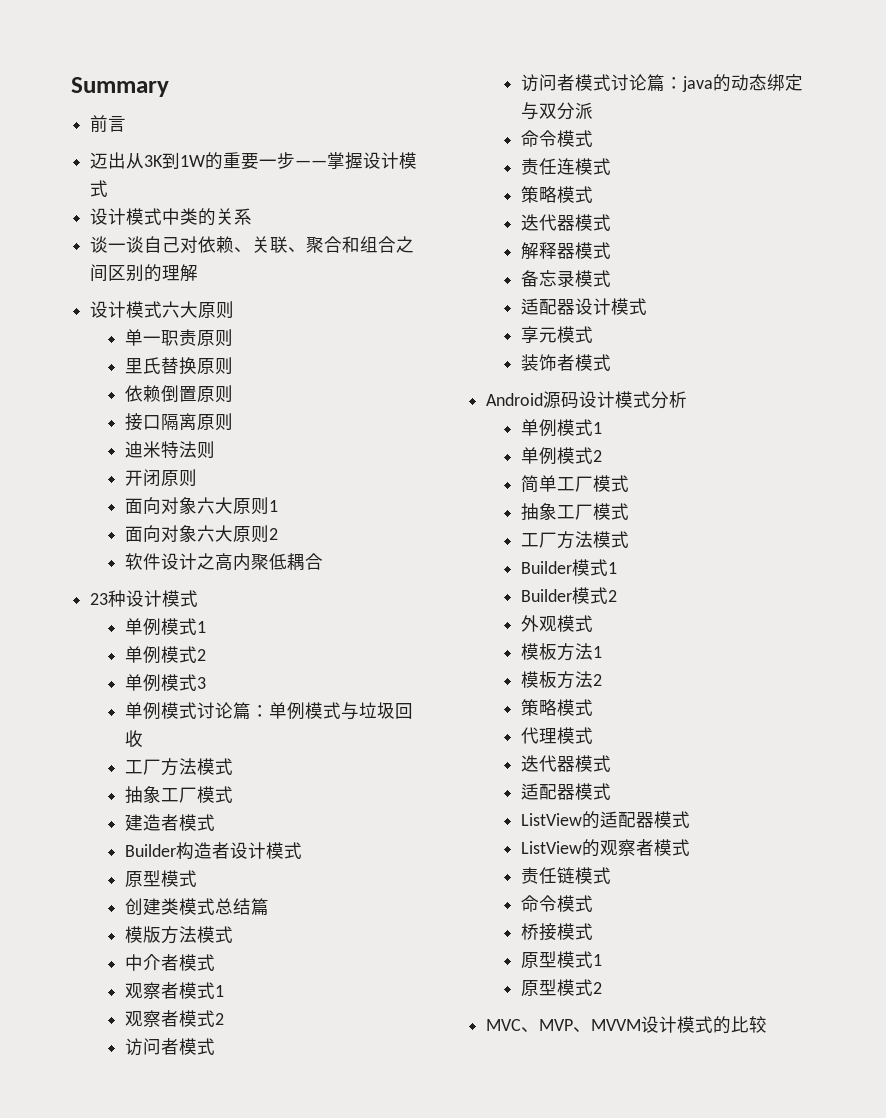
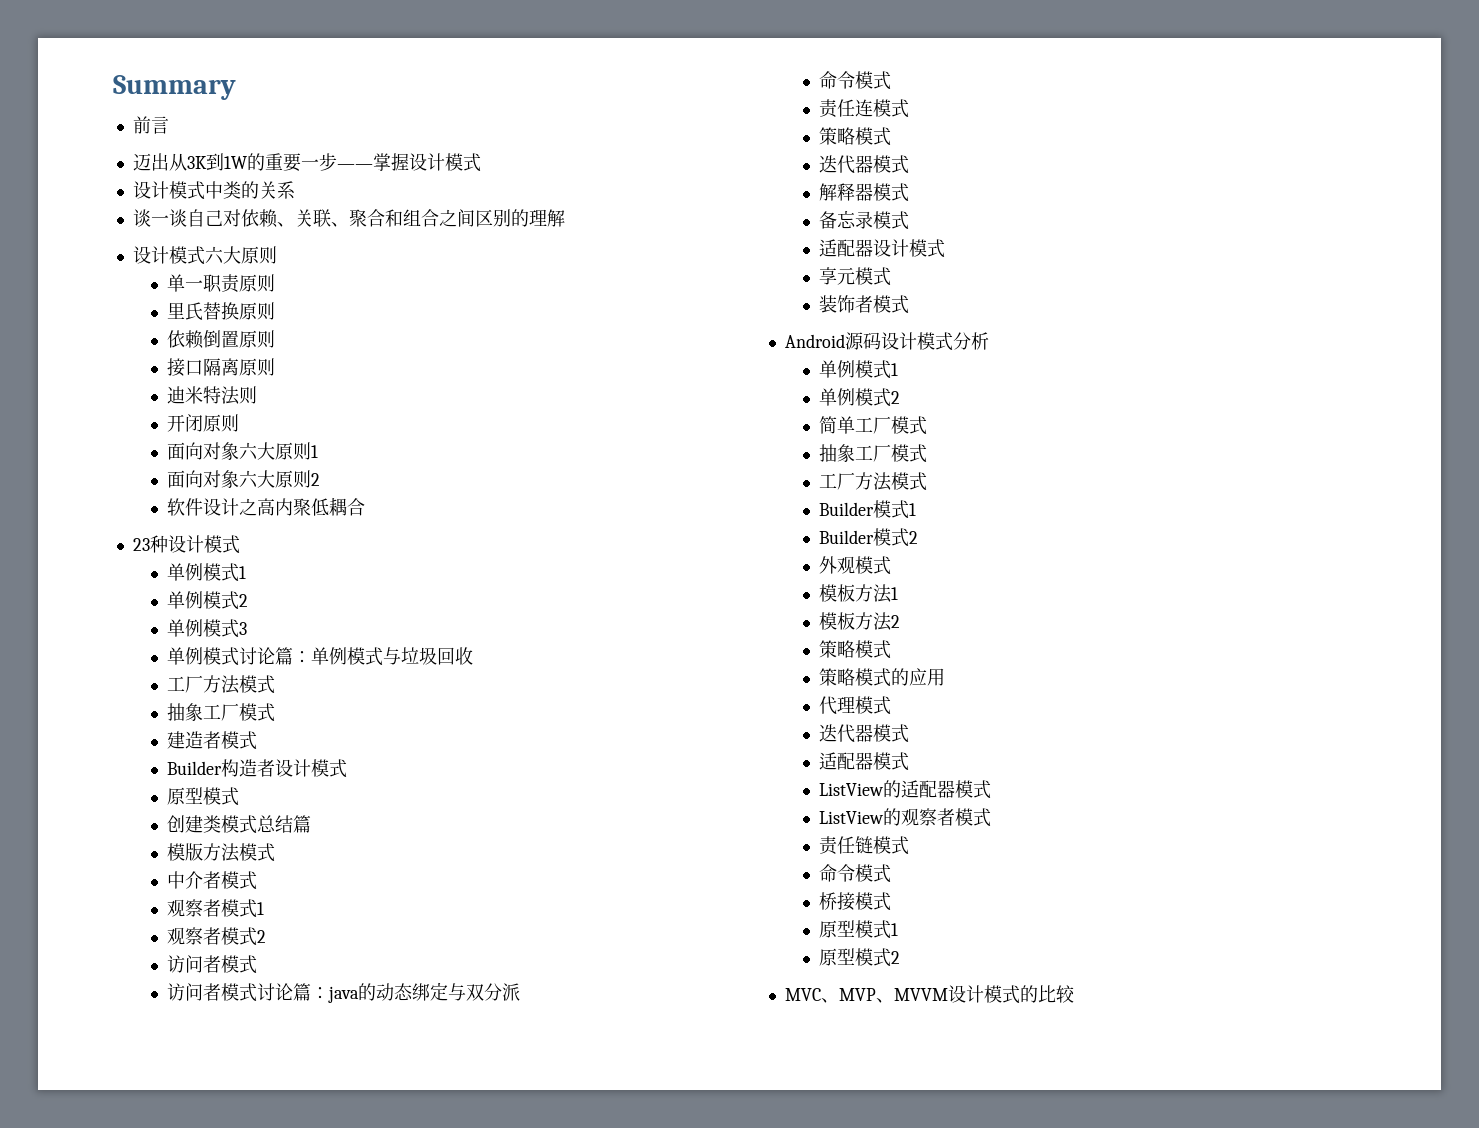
+ 策略模式的应用

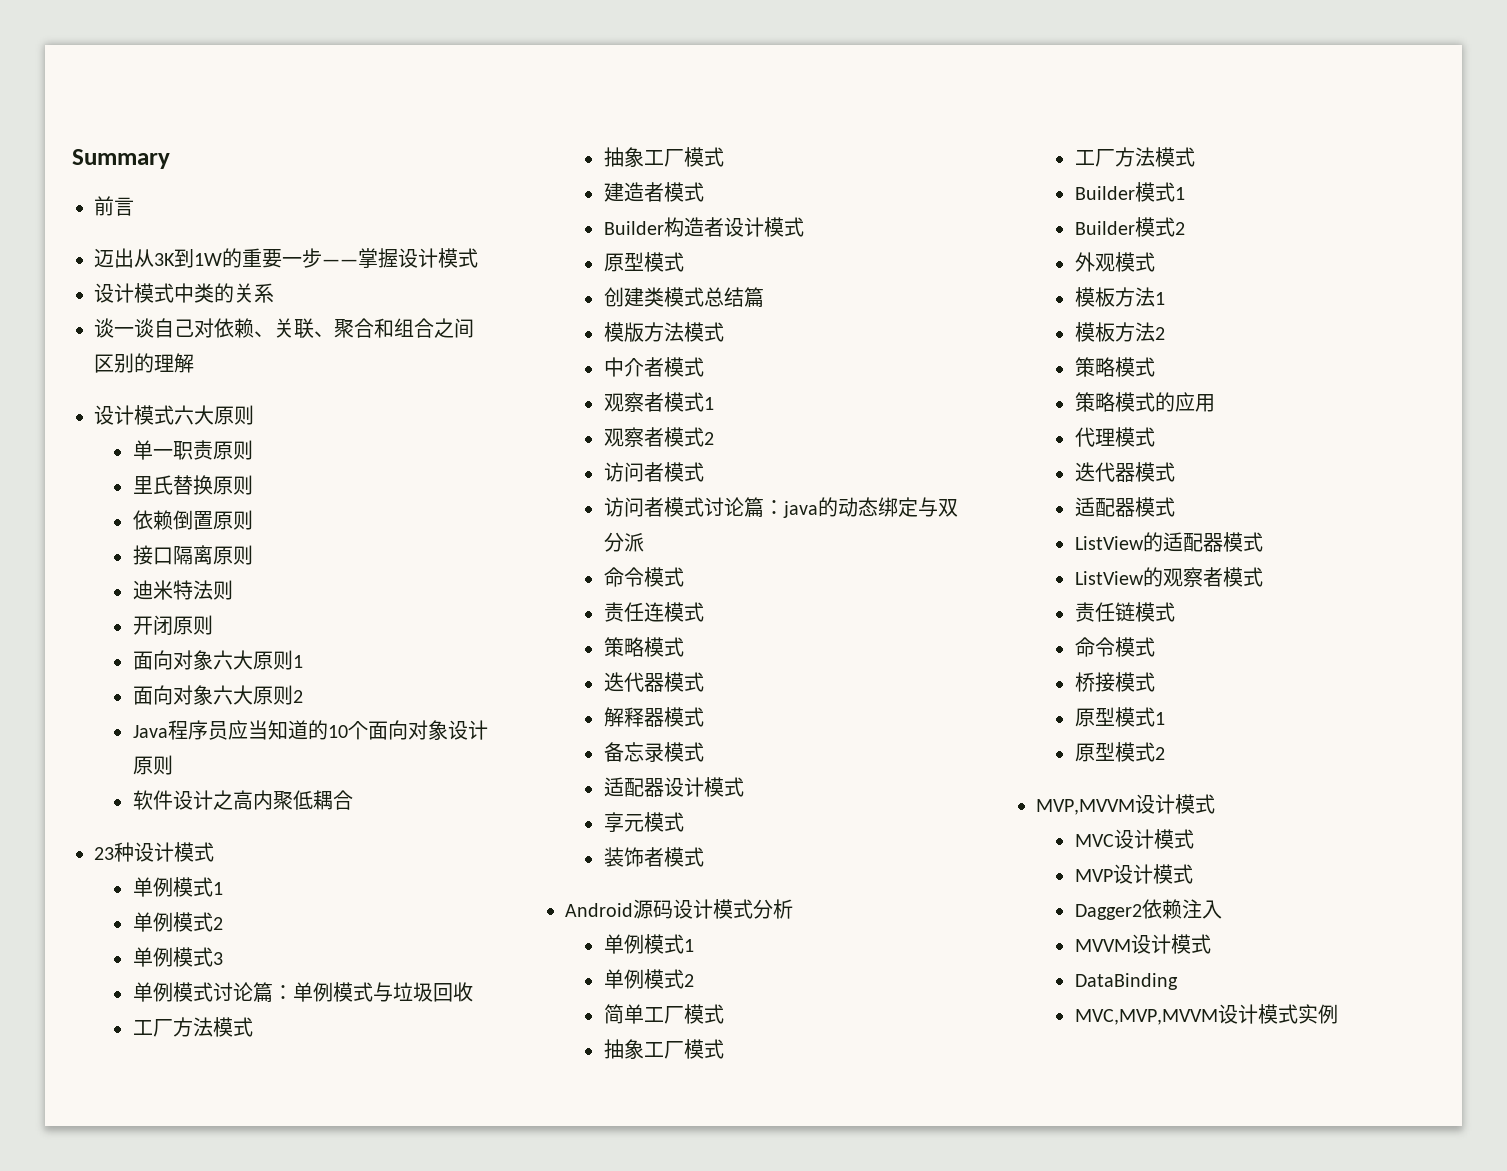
+ Java程序员应当知道的10个面向对象设计原则
- MVC、MVP、MVVM设计模式的比较
+ MVP,MVVM设计模式
+ MVC设计模式
+ MVP设计模式
+ Dagger2依赖注入
+ MVVM设计模式
+ DataBinding
+ MVC,MVP,MVVM设计模式实例

